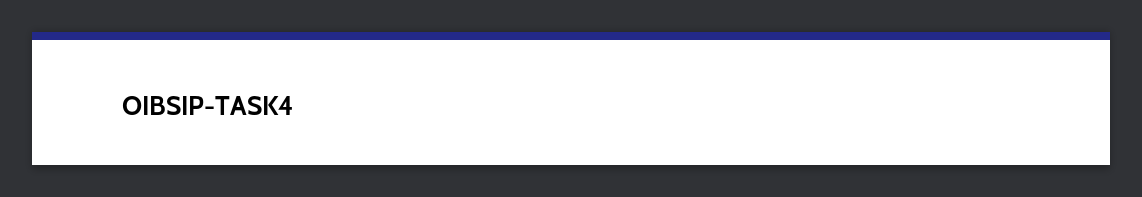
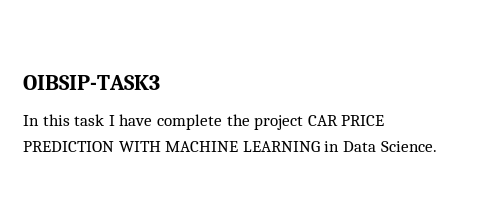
- OIBSIP-TASK4
+ OIBSIP-TASK3
+ In this task I have complete the project CAR PRICE PREDICTION WITH MACHINE LEARNING in Data Science.

